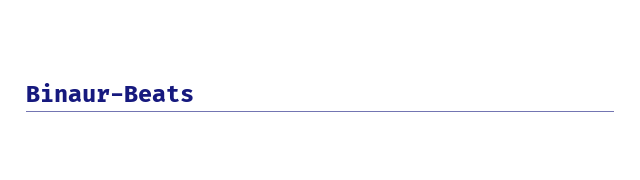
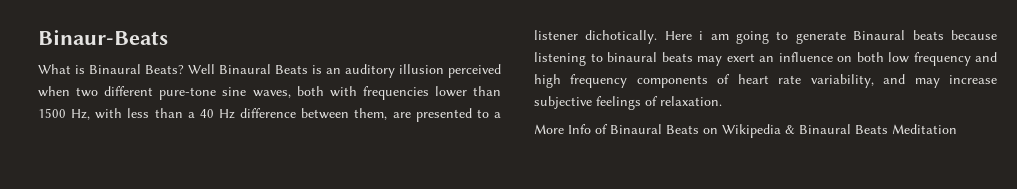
+ What is Binaural Beats? Well Binaural Beats is an auditory illusion perceived when two different pure-tone sine waves, both with frequencies lower than 1500 Hz, with less than a 40 Hz difference between them, are presented to a listener dichotically. Here i am going to generate Binaural beats because listening to binaural beats may exert an influence on both low frequency and high frequency components of heart rate variability, and may increase subjective feelings of relaxation.
+ More Info of Binaural Beats on Wikipedia & Binaural Beats Meditation

